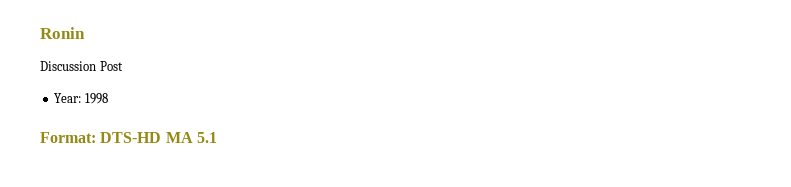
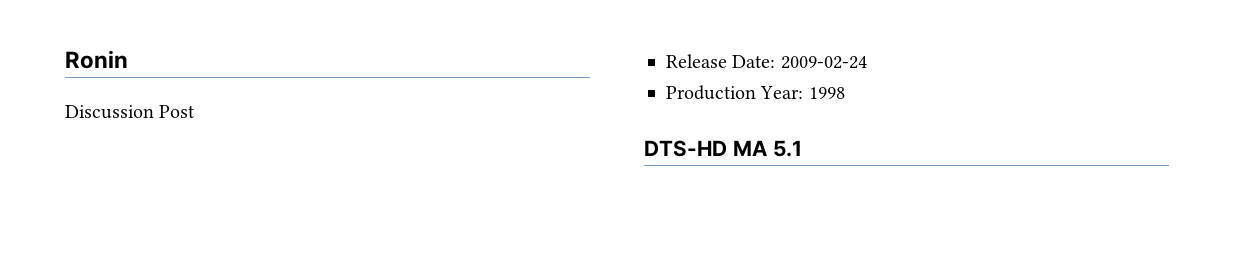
- Year: 1998
+ Release Date: 2009-02-24
+ Production Year: 1998
- Format: DTS-HD MA 5.1
+ DTS-HD MA 5.1

